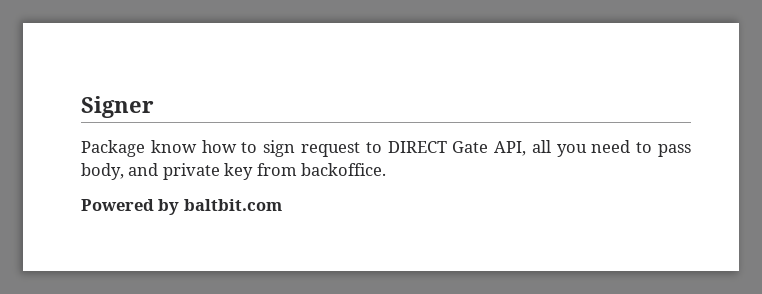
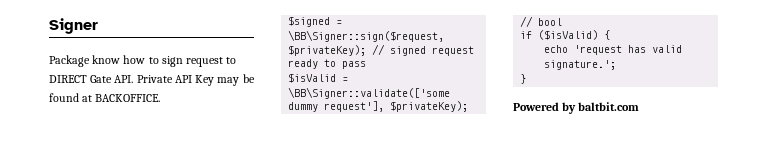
- Package know how to sign request to DIRECT Gate API, all you need to pass body, and private key from backoffice.
+ Package know how to sign request to DIRECT Gate API. Private API Key may be found at BACKOFFICE.
+ $signed = \BB\Signer::sign($request, $privateKey); // signed request ready to pass
+ $isValid = \BB\Signer::validate(['some dummy request'], $privateKey); // bool
+ if ($isValid) {
+ echo 'request has valid signature.';
+ }

